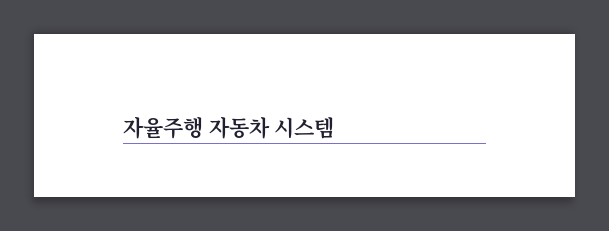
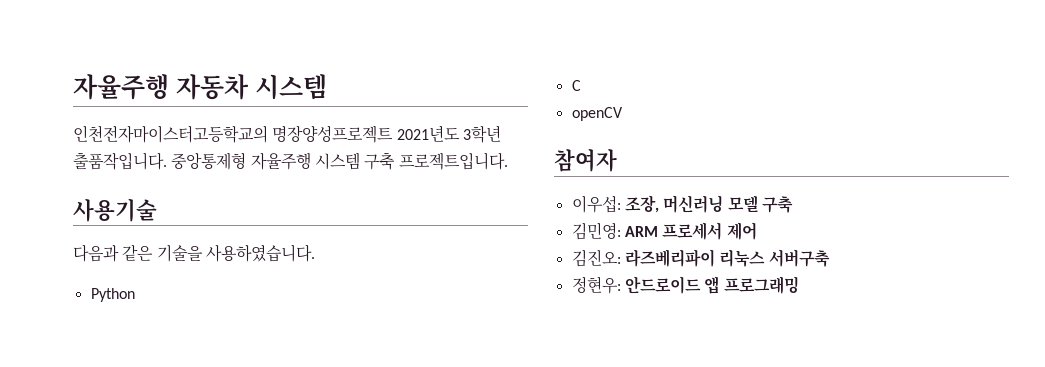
+ 인천전자마이스터고등학교의 명장양성프로젝트 2021년도 3학년 출품작입니다. 중앙통제형 자율주행 시스템 구축 프로젝트입니다.
+ 사용기술
+ 다음과 같은 기술을 사용하였습니다.
+ Python
+ C
+ openCV
+ 참여자
+ 이우섭: 조장, 머신러닝 모델 구축
+ 김민영: ARM 프로세서 제어
+ 김진오: 라즈베리파이 리눅스 서버구축
+ 정현우: 안드로이드 앱 프로그래밍

